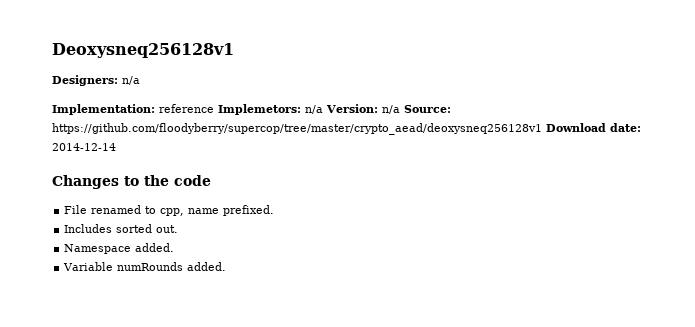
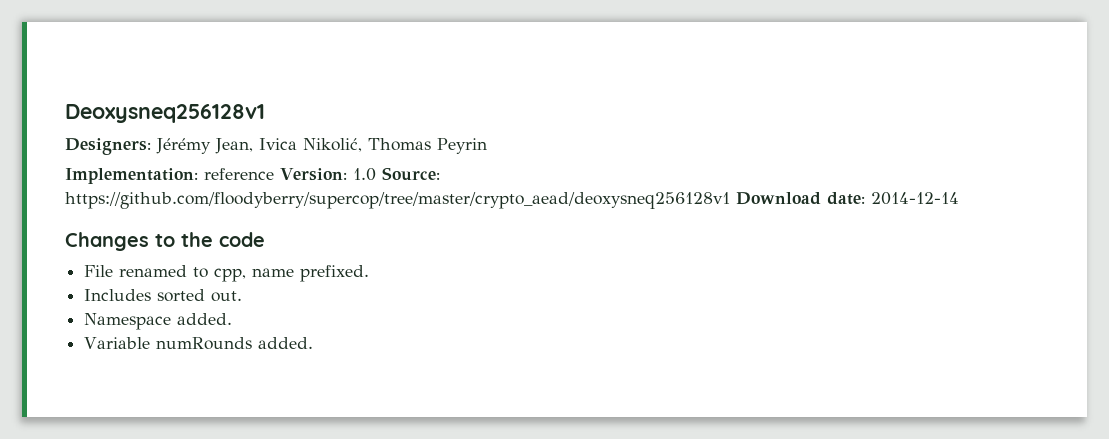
- Designers: n/a
- Implementation: reference Implemetors: n/a Version: n/a Source: https://github.com/floodyberry/supercop/tree/master/crypto_aead/deoxysneq256128v1 Download date: 2014-12-14
+ Designers: Jérémy Jean, Ivica Nikolić, Thomas Peyrin
+ Implementation: reference Version: 1.0 Source: https://github.com/floodyberry/supercop/tree/master/crypto_aead/deoxysneq256128v1 Download date: 2014-12-14

